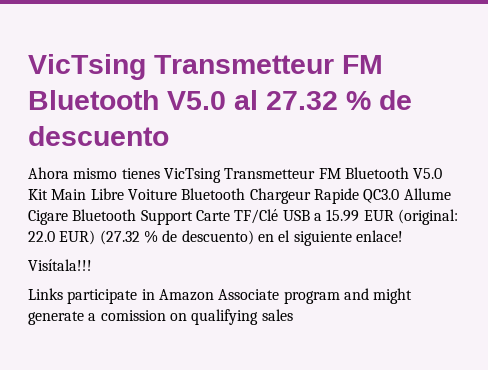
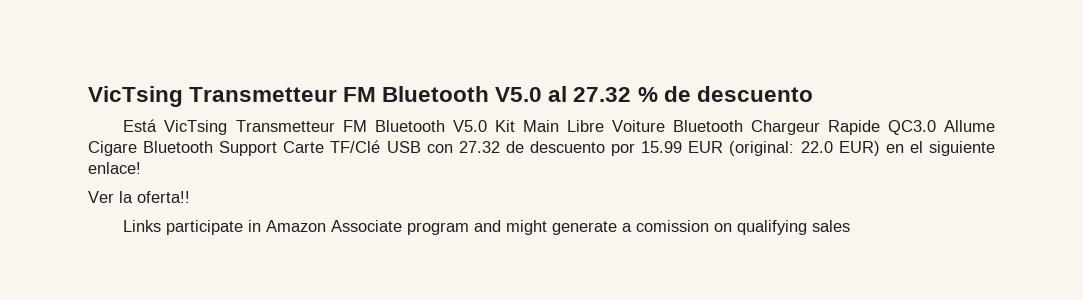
- Ahora mismo tienes VicTsing Transmetteur FM Bluetooth V5.0 Kit Main Libre Voiture Bluetooth Chargeur Rapide QC3.0 Allume Cigare Bluetooth Support Carte TF/Clé USB a 15.99 EUR (original: 22.0 EUR) (27.32 % de descuento) en el siguiente enlace!
+ Está VicTsing Transmetteur FM Bluetooth V5.0 Kit Main Libre Voiture Bluetooth Chargeur Rapide QC3.0 Allume Cigare Bluetooth Support Carte TF/Clé USB con 27.32 de descuento por 15.99 EUR (original: 22.0 EUR) en el siguiente enlace!
- Visítala!!!
+ Ver la oferta!!

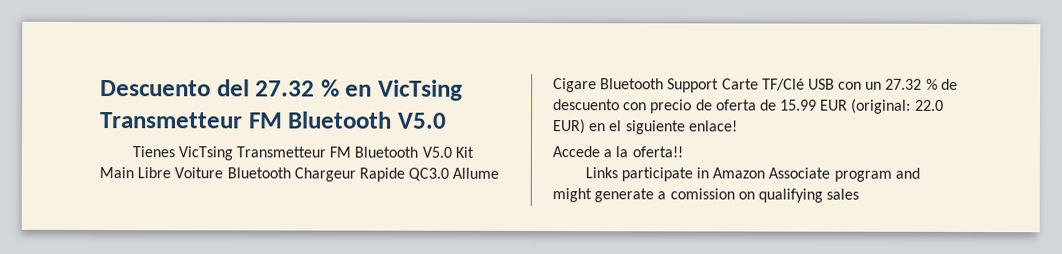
- VicTsing Transmetteur FM Bluetooth V5.0 al 27.32 % de descuento
- Está VicTsing Transmetteur FM Bluetooth V5.0 Kit Main Libre Voiture Bluetooth Chargeur Rapide QC3.0 Allume Cigare Bluetooth Support Carte TF/Clé USB con 27.32 de descuento por 15.99 EUR (original: 22.0 EUR) en el siguiente enlace!
+ Descuento del 27.32 % en VicTsing Transmetteur FM Bluetooth V5.0
+ Tienes VicTsing Transmetteur FM Bluetooth V5.0 Kit Main Libre Voiture Bluetooth Chargeur Rapide QC3.0 Allume Cigare Bluetooth Support Carte TF/Clé USB con un 27.32 % de descuento con precio de oferta de 15.99 EUR (original: 22.0 EUR) en el siguiente enlace!
- Ver la oferta!!
+ Accede a la oferta!!

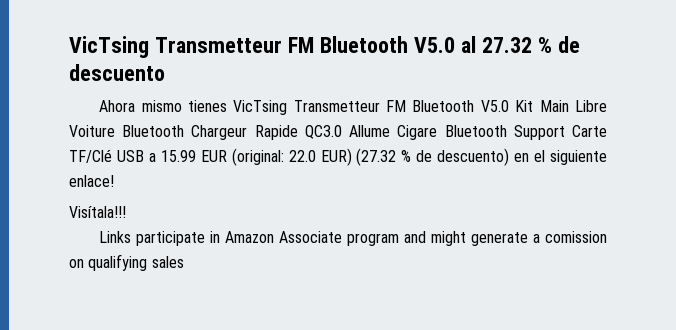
- Descuento del 27.32 % en VicTsing Transmetteur FM Bluetooth V5.0
- Tienes VicTsing Transmetteur FM Bluetooth V5.0 Kit Main Libre Voiture Bluetooth Chargeur Rapide QC3.0 Allume Cigare Bluetooth Support Carte TF/Clé USB con un 27.32 % de descuento con precio de oferta de 15.99 EUR (original: 22.0 EUR) en el siguiente enlace!
+ VicTsing Transmetteur FM Bluetooth V5.0 al 27.32 % de descuento
+ Ahora mismo tienes VicTsing Transmetteur FM Bluetooth V5.0 Kit Main Libre Voiture Bluetooth Chargeur Rapide QC3.0 Allume Cigare Bluetooth Support Carte TF/Clé USB a 15.99 EUR (original: 22.0 EUR) (27.32 % de descuento) en el siguiente enlace!
- Accede a la oferta!!
+ Visítala!!!

